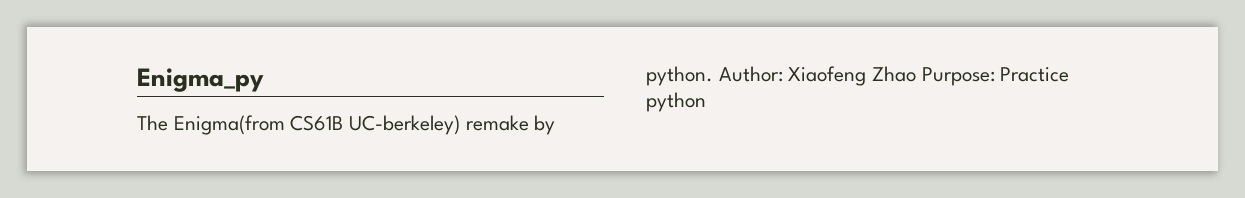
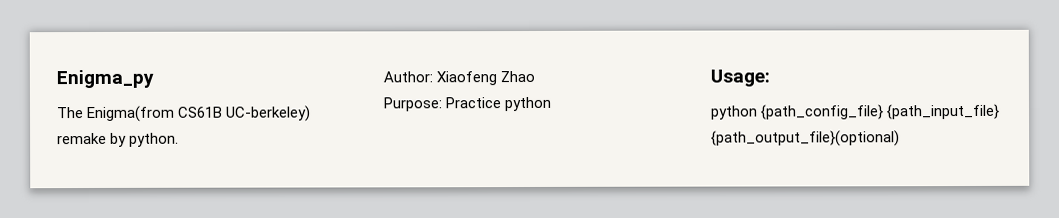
- The Enigma(from CS61B UC-berkeley) remake by python. Author: Xiaofeng Zhao Purpose: Practice python
+ The Enigma(from CS61B UC-berkeley) remake by python.
+ Author: Xiaofeng Zhao
+ Purpose: Practice python
+ Usage:
+ python {path_config_file} {path_input_file} {path_output_file}(optional)

